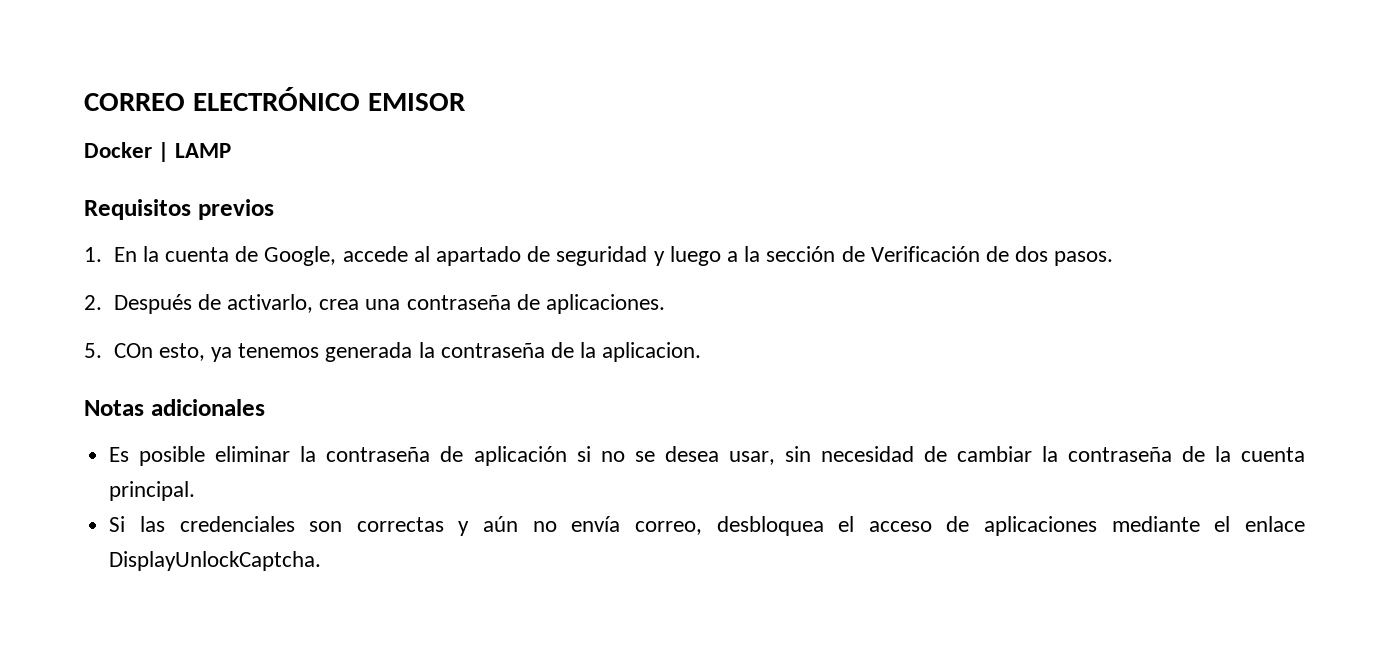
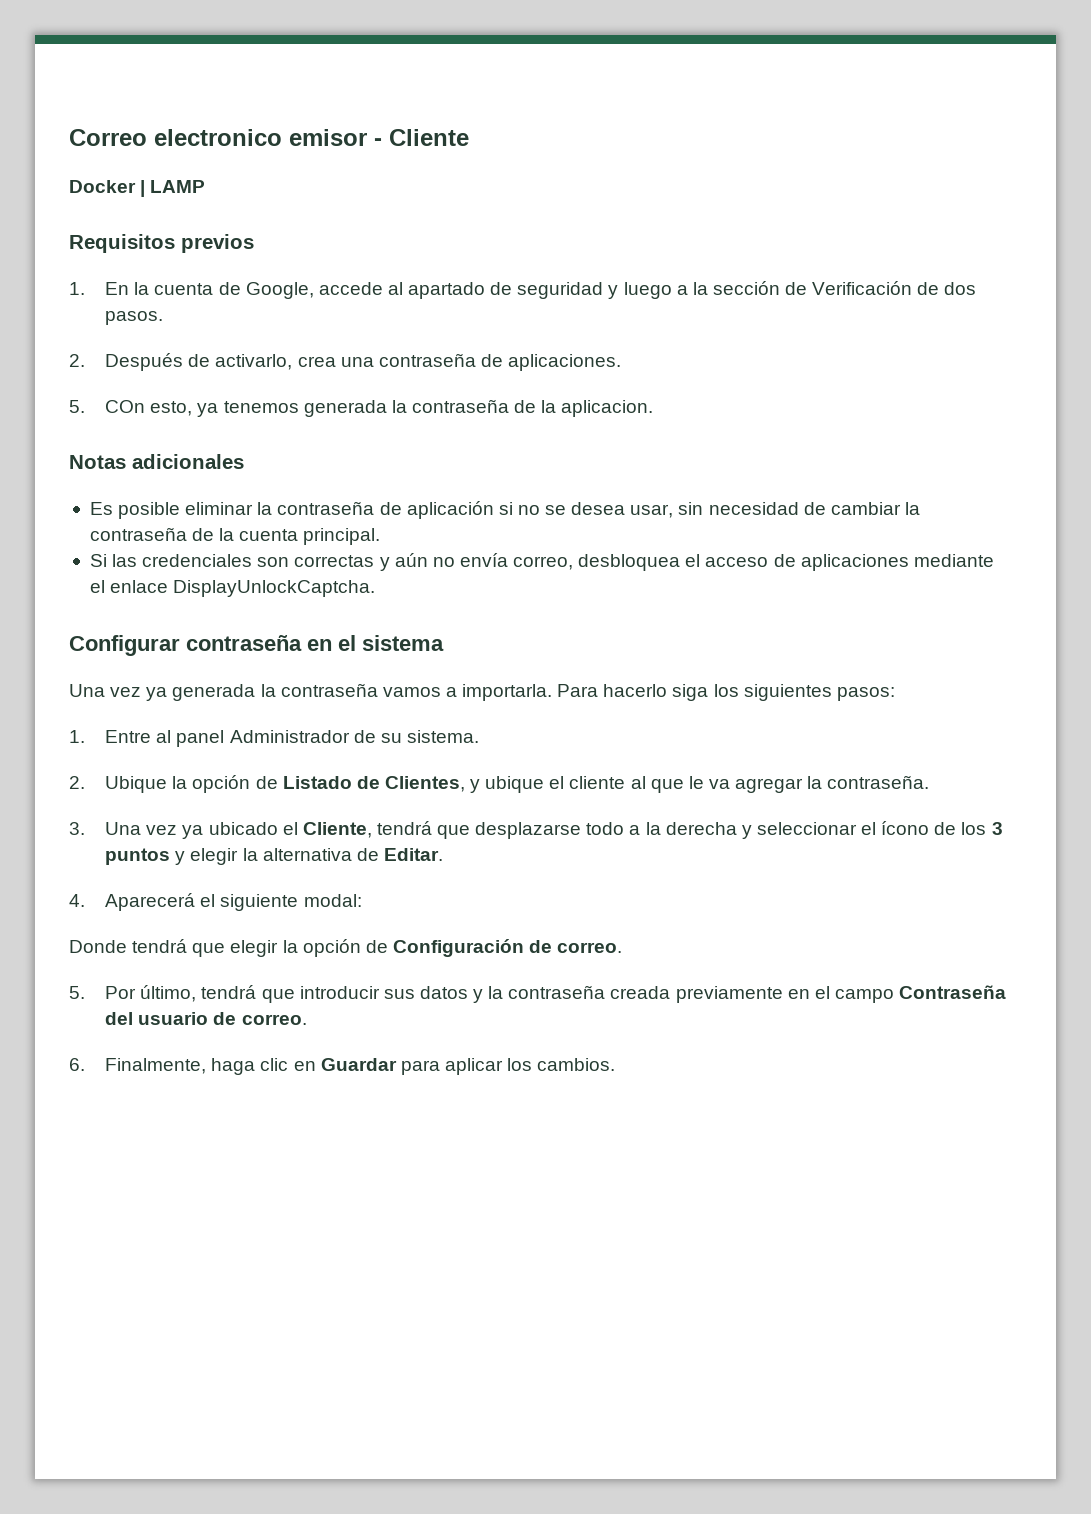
- CORREO ELECTRÓNICO EMISOR
+ Correo electronico emisor - Cliente
+ Configurar contraseña en el sistema
+ Una vez ya generada la contraseña vamos a importarla. Para hacerlo siga los siguientes pasos:
+ 1. Entre al panel Administrador de su sistema.
+ 2. Ubique la opción de Listado de Clientes, y ubique el cliente al que le va agregar la contraseña.
+ 3. Una vez ya ubicado el Cliente, tendrá que desplazarse todo a la derecha y seleccionar el ícono de los 3 puntos y elegir la alternativa de Editar.
+ 4. Aparecerá el siguiente modal:
+ Donde tendrá que elegir la opción de Configuración de correo.
+ 5. Por último, tendrá que introducir sus datos y la contraseña creada previamente en el campo Contraseña del usuario de correo.
+ 6. Finalmente, haga clic en Guardar para aplicar los cambios.

